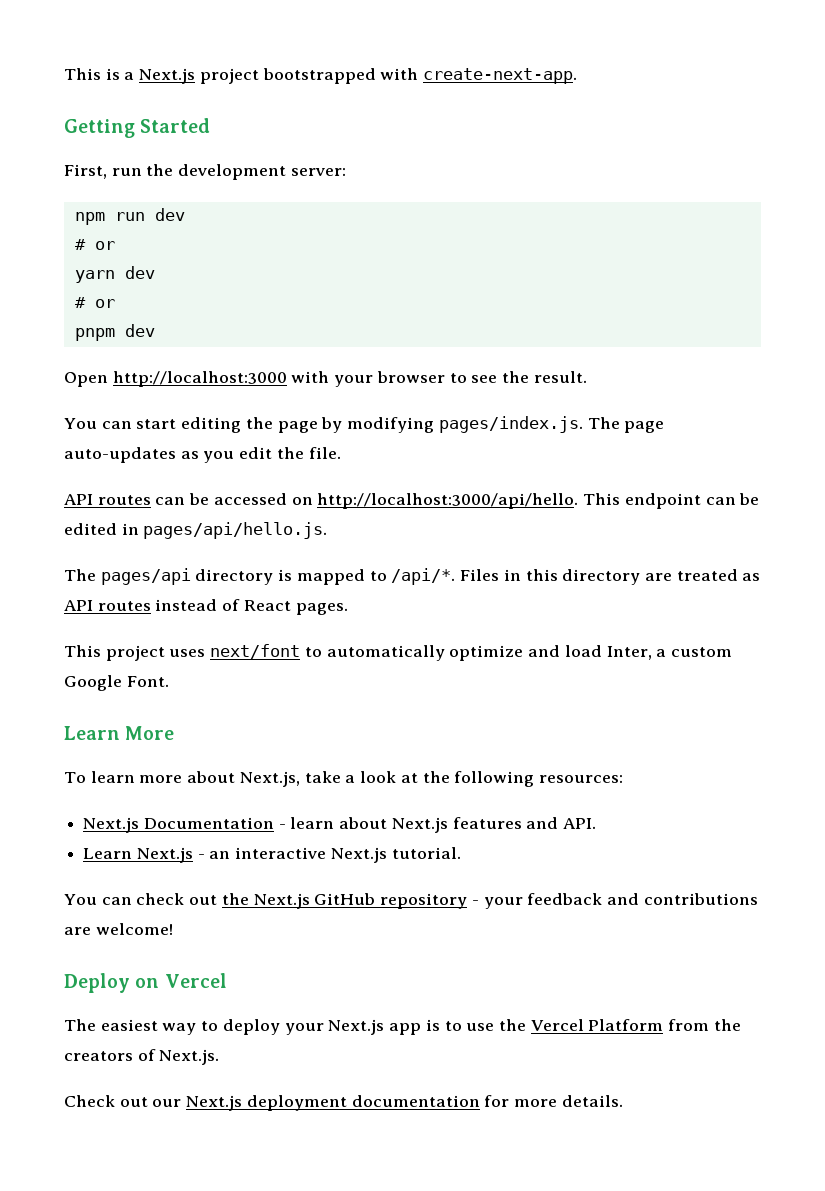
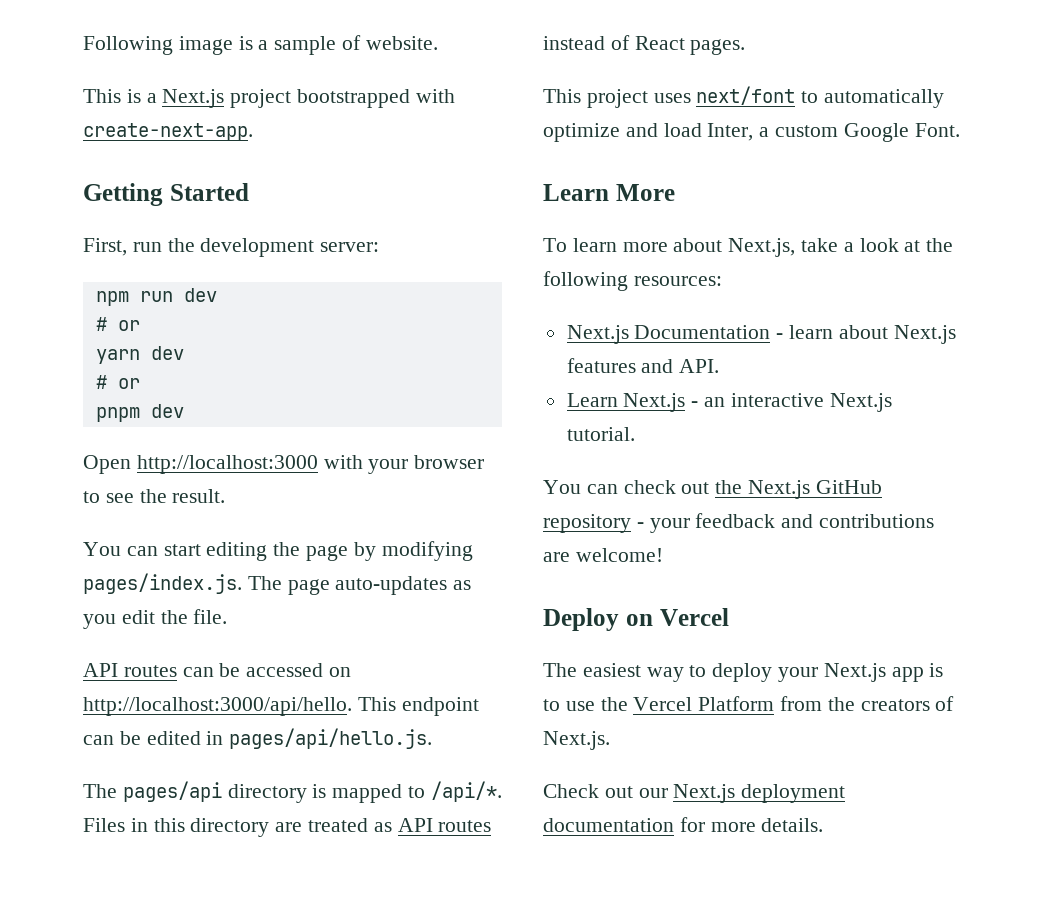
+ Following image is a sample of website.

